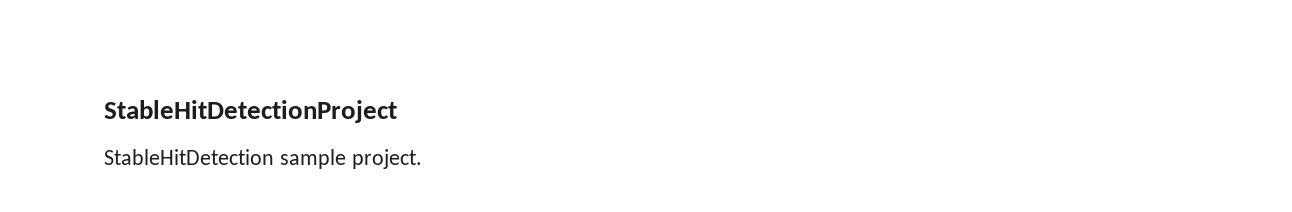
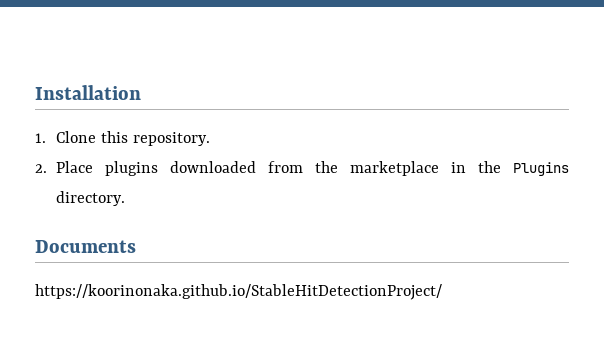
- StableHitDetectionProject
- StableHitDetection sample project.
+ Installation
+ 1. Clone this repository.
+ 2. Place plugins downloaded from the marketplace in the Plugins directory.
+ Documents
+ https://koorinonaka.github.io/StableHitDetectionProject/

